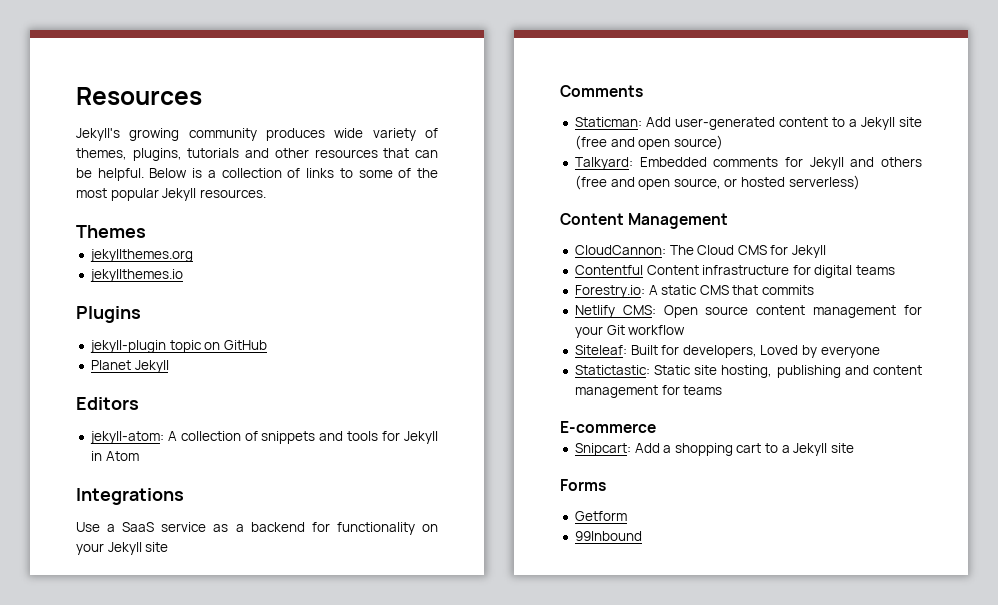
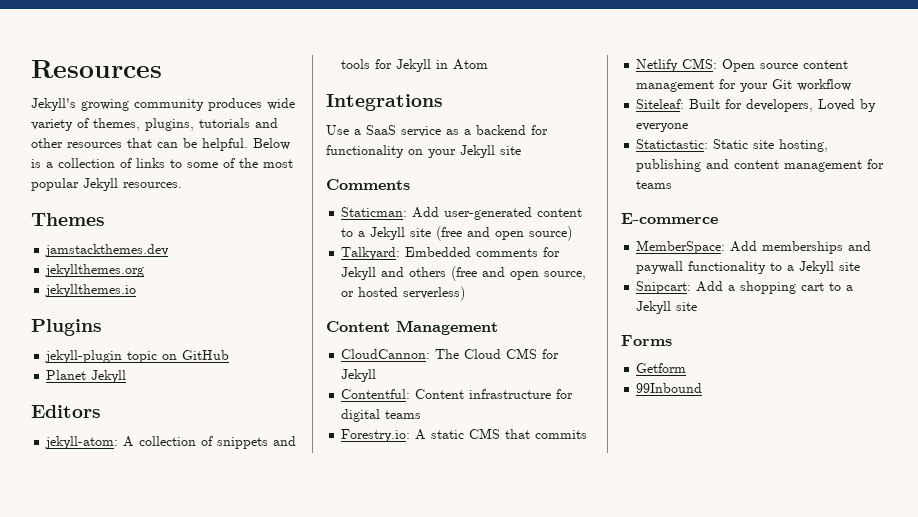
+ jamstackthemes.dev
- Contentful Content infrastructure for digital teams
+ Contentful: Content infrastructure for digital teams
+ MemberSpace: Add memberships and paywall functionality to a Jekyll site

